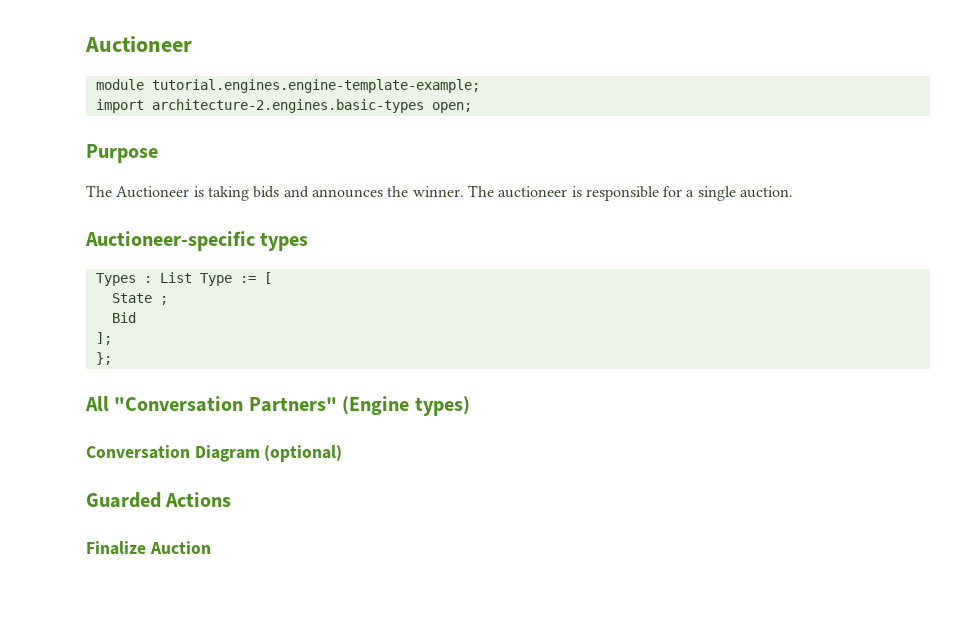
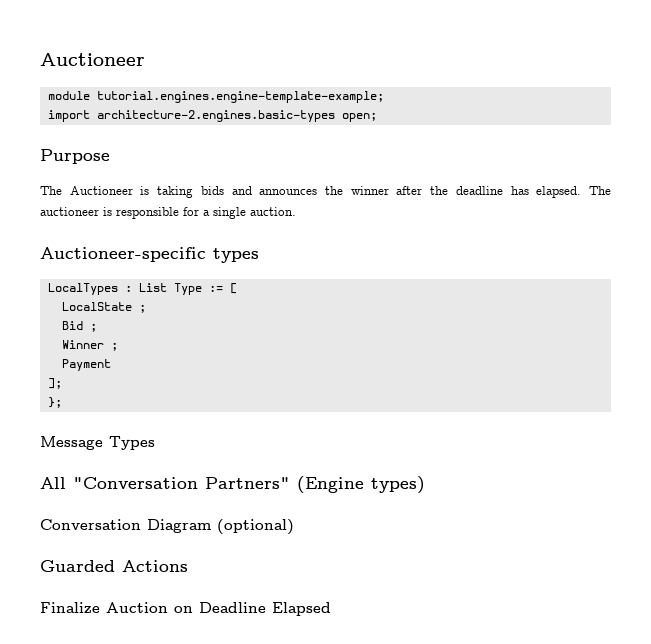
- The Auctioneer is taking bids and announces the winner.
+ The Auctioneer is taking bids and announces the winner after the deadline has elapsed.
- Types : List Type := [
+ LocalTypes : List Type := [
- State ;
+ LocalState ;
- Bid
+ Bid ;
+ Winner ;
+ Payment
+ Message Types
- Finalize Auction
+ Finalize Auction on Deadline Elapsed

